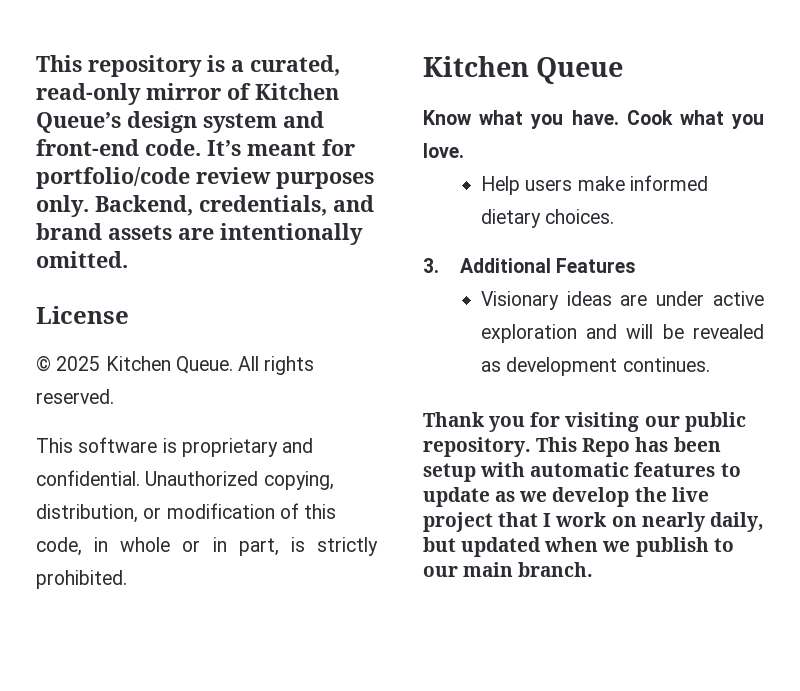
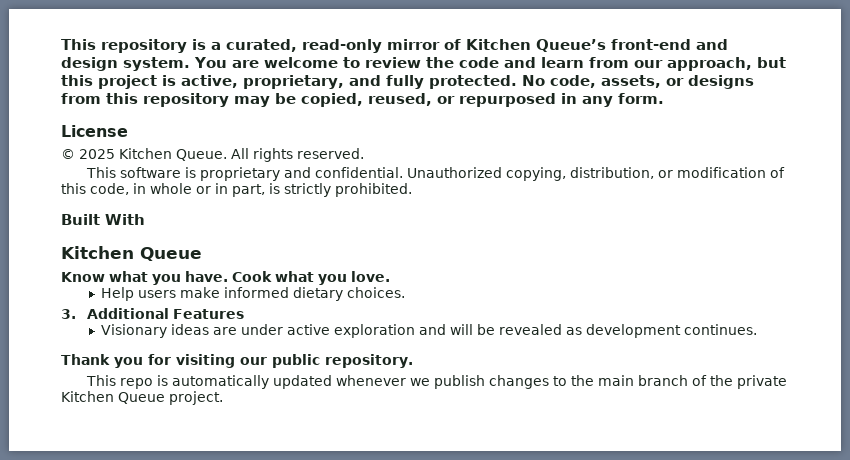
- This repository is a curated, read-only mirror of Kitchen Queue’s design system and front-end code. It’s meant for portfolio/code review purposes only. Backend, credentials, and brand assets are intentionally omitted.
+ This repository is a curated, read-only mirror of Kitchen Queue’s front-end and design system. You are welcome to review the code and learn from our approach, but this project is active, proprietary, and fully protected. No code, assets, or designs from this repository may be copied, reused, or repurposed in any form.
+ Built With
- Thank you for visiting our public repository. This Repo has been setup with automatic features to update as we develop the live project that I work on nearly daily, but updated when we publish to our main branch.
+ Thank you for visiting our public repository.
+ This repo is automatically updated whenever we publish changes to the main branch of the private Kitchen Queue project.

